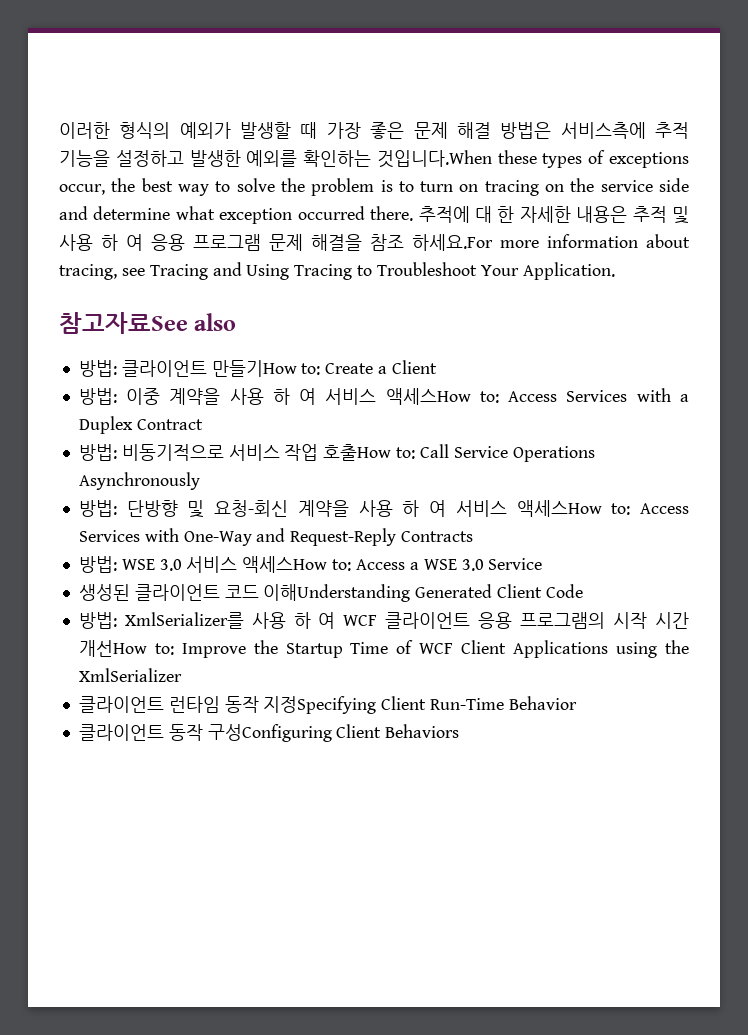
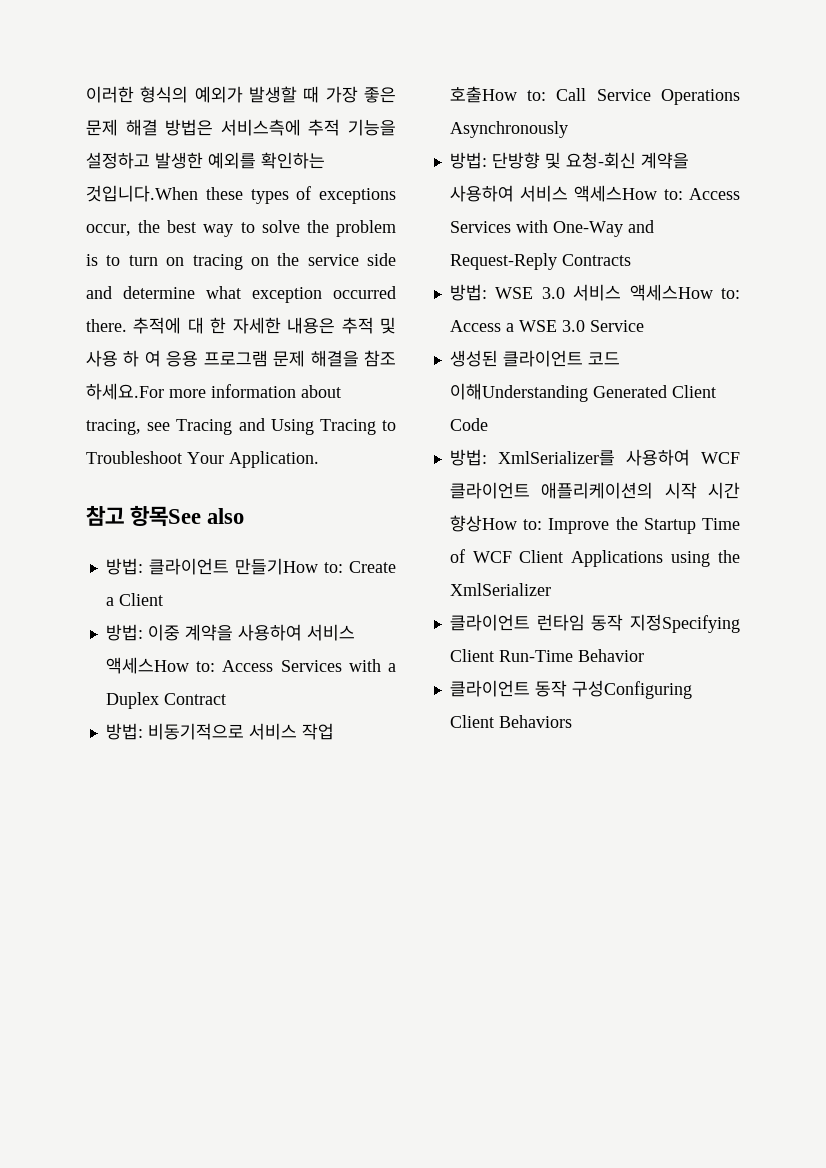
- 참고자료See also
+ 참고 항목See also
- 방법: 이중 계약을 사용 하 여 서비스 액세스How to: Access Services with a Duplex Contract
+ 방법: 이중 계약을 사용하여 서비스 액세스How to: Access Services with a Duplex Contract
- 방법: 단방향 및 요청-회신 계약을 사용 하 여 서비스 액세스How to: Access Services with One-Way and Request-Reply Contracts
+ 방법: 단방향 및 요청-회신 계약을 사용하여 서비스 액세스How to: Access Services with One-Way and Request-Reply Contracts
- 방법: XmlSerializer를 사용 하 여 WCF 클라이언트 응용 프로그램의 시작 시간 개선How to: Improve the Startup Time of WCF Client Applications using the XmlSerializer
+ 방법: XmlSerializer를 사용하여 WCF 클라이언트 애플리케이션의 시작 시간 향상How to: Improve the Startup Time of WCF Client Applications using the XmlSerializer

